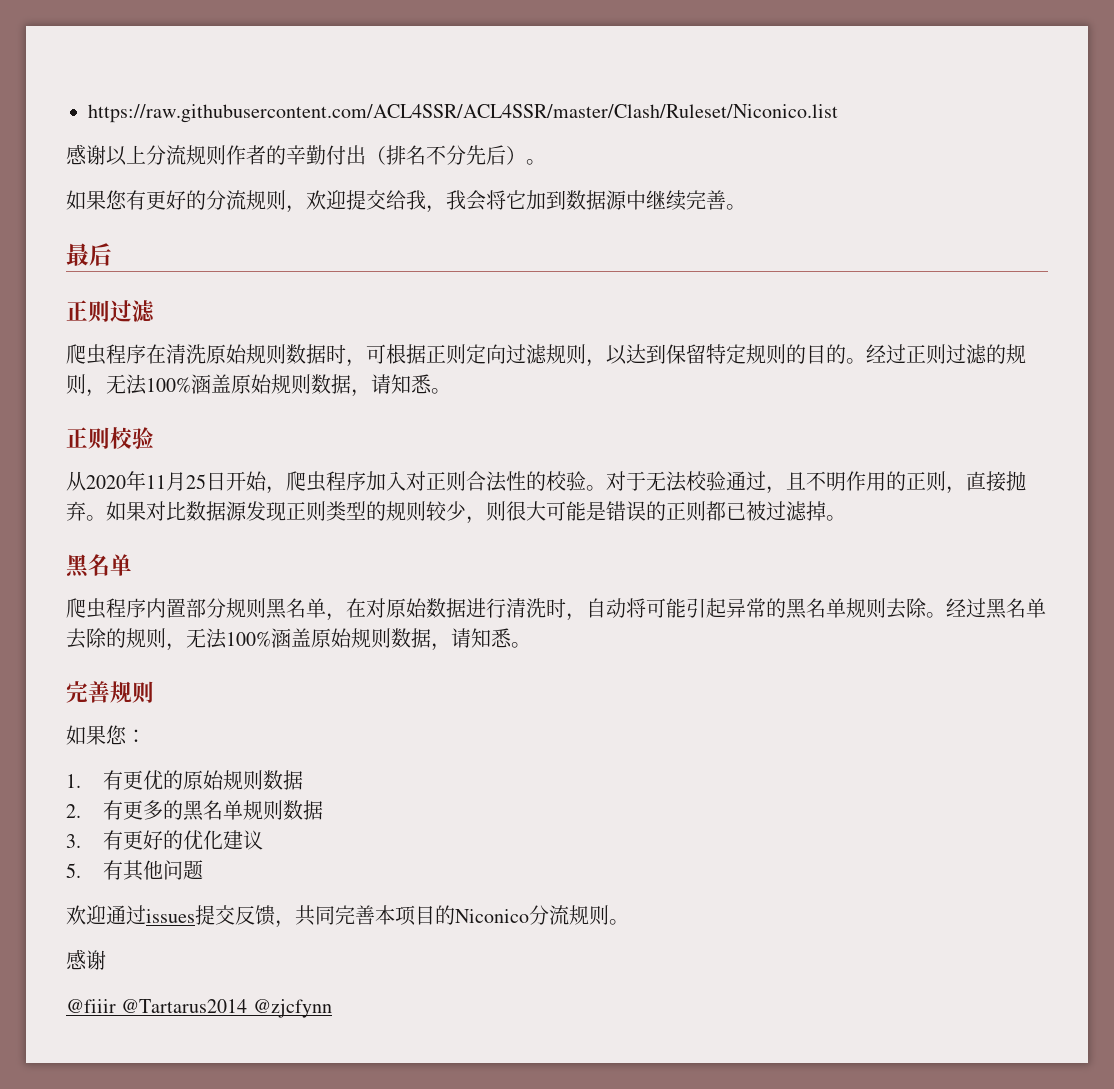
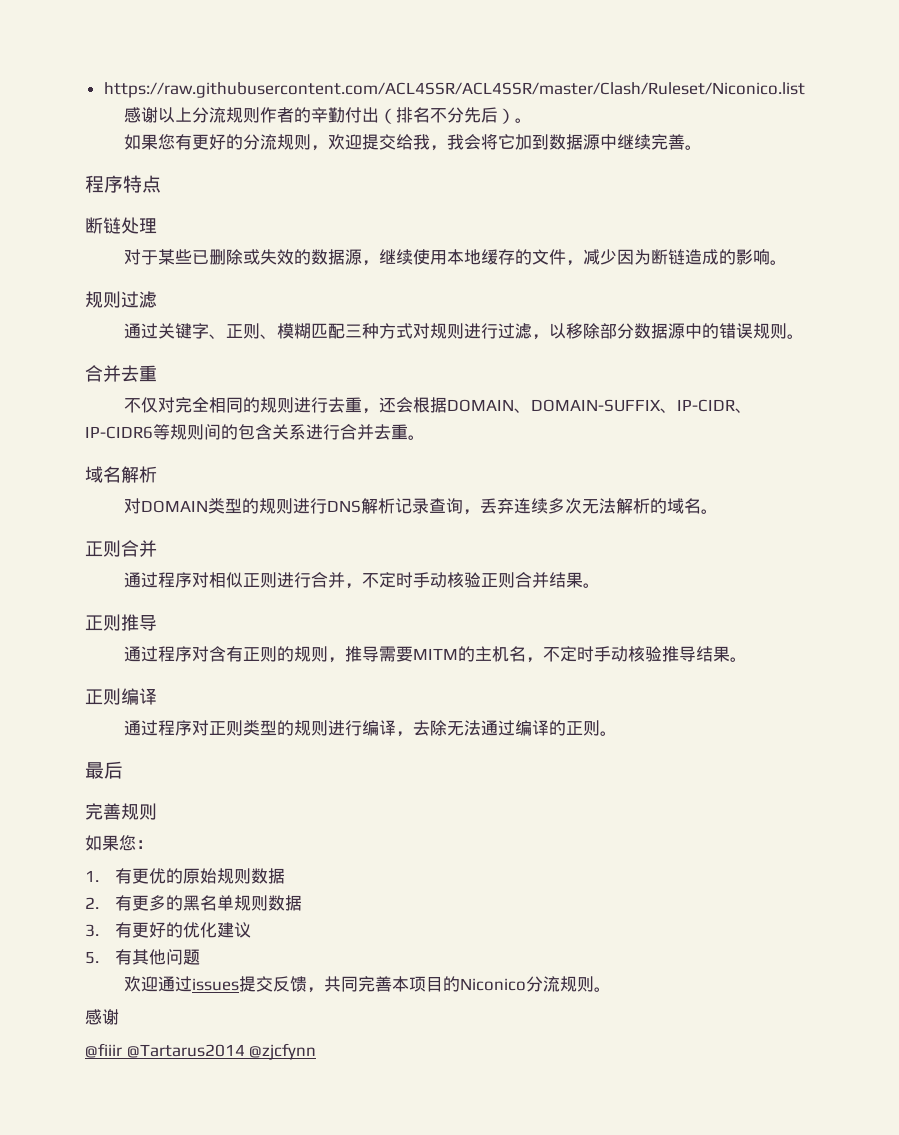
+ 程序特点
+ 断链处理
+ 对于某些已删除或失效的数据源，继续使用本地缓存的文件，减少因为断链造成的影响。
+ 规则过滤
+ 通过关键字、正则、模糊匹配三种方式对规则进行过滤，以移除部分数据源中的错误规则。
+ 合并去重
+ 不仅对完全相同的规则进行去重，还会根据DOMAIN、DOMAIN-SUFFIX、IP-CIDR、IP-CIDR6等规则间的包含关系进行合并去重。
+ 域名解析
+ 对DOMAIN类型的规则进行DNS解析记录查询，丢弃连续多次无法解析的域名。
+ 正则合并
+ 通过程序对相似正则进行合并，不定时手动核验正则合并结果。
+ 正则推导
+ 通过程序对含有正则的规则，推导需要MITM的主机名，不定时手动核验推导结果。
+ 正则编译
+ 通过程序对正则类型的规则进行编译，去除无法通过编译的正则。
  最后
- 正则过滤
- 爬虫程序在清洗原始规则数据时，可根据正则定向过滤规则，以达到保留特定规则的目的。经过正则过滤的规则，无法100%涵盖原始规则数据，请知悉。
- 正则校验
- 从2020年11月25日开始，爬虫程序加入对正则合法性的校验。对于无法校验通过，且不明作用的正则，直接抛弃。如果对比数据源发现正则类型的规则较少，则很大可能是错误的正则都已被过滤掉。
- 黑名单
- 爬虫程序内置部分规则黑名单，在对原始数据进行清洗时，自动将可能引起异常的黑名单规则去除。经过黑名单去除的规则，无法100%涵盖原始规则数据，请知悉。

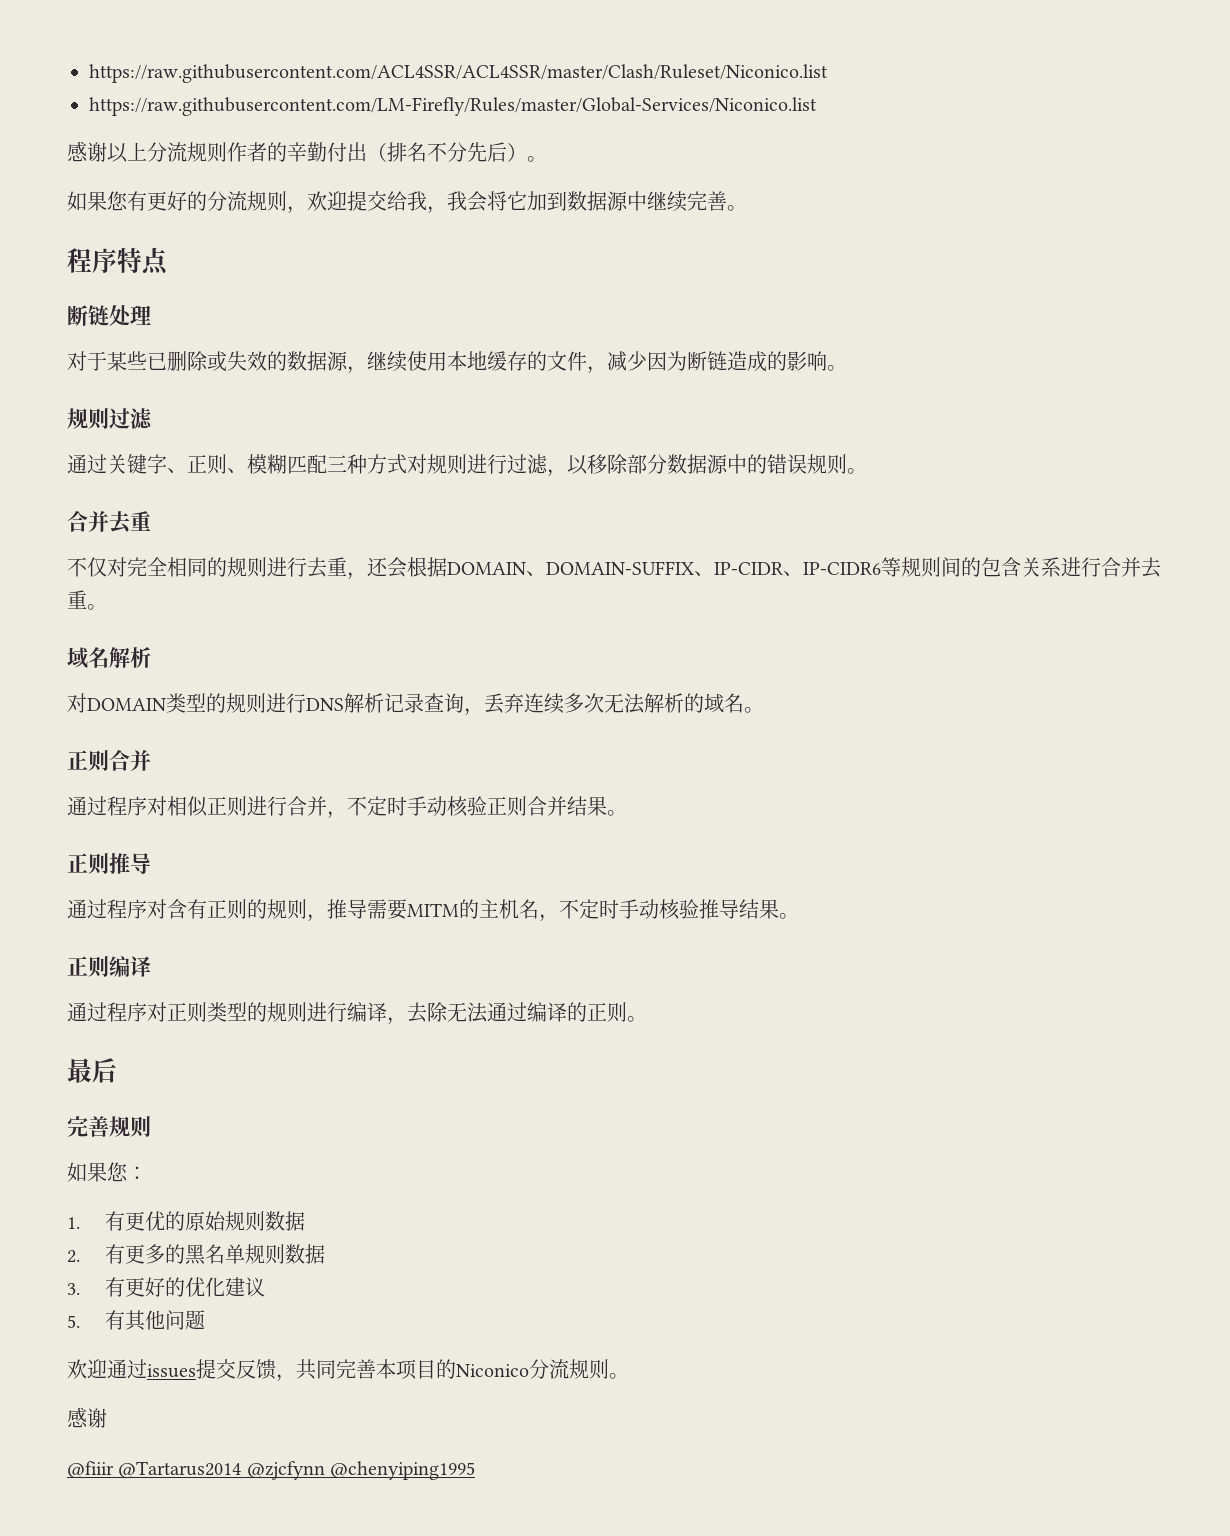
+ https://raw.githubusercontent.com/LM-Firefly/Rules/master/Global-Services/Niconico.list
- @fiiir @Tartarus2014 @zjcfynn
+ @fiiir @Tartarus2014 @zjcfynn @chenyiping1995

